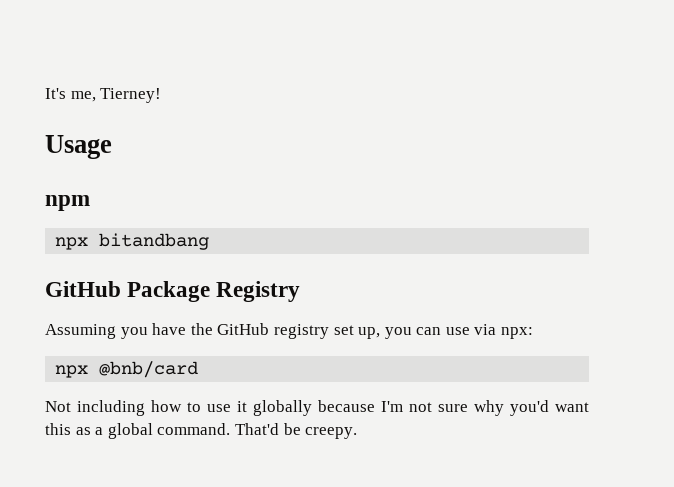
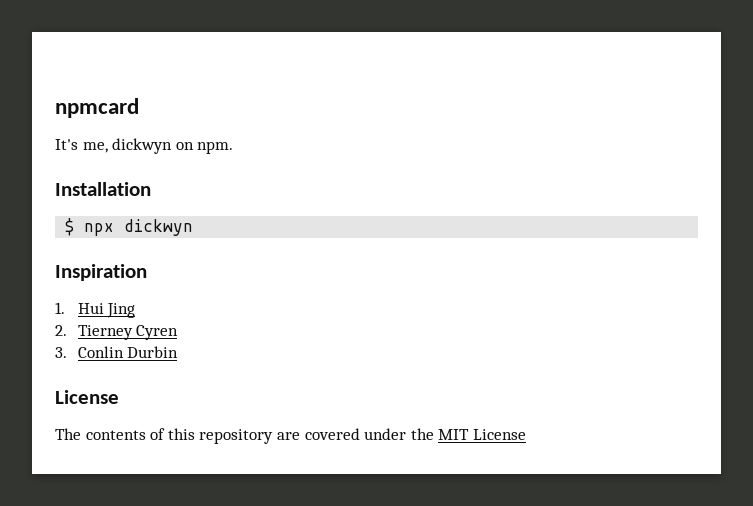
+ npmcard
- It's me, Tierney!
- Usage
- npm
- npx bitandbang
- GitHub Package Registry
- Assuming you have the GitHub registry set up, you can use via npx:
- npx @bnb/card
- Not including how to use it globally because I'm not sure why you'd want this as a global command. That'd be creepy.
+ It's me, dickwyn on npm.
+ Installation
+ $ npx dickwyn
+ Inspiration
+ 1. Hui Jing
+ 2. Tierney Cyren
+ 3. Conlin Durbin
+ License
+ The contents of this repository are covered under the MIT License

